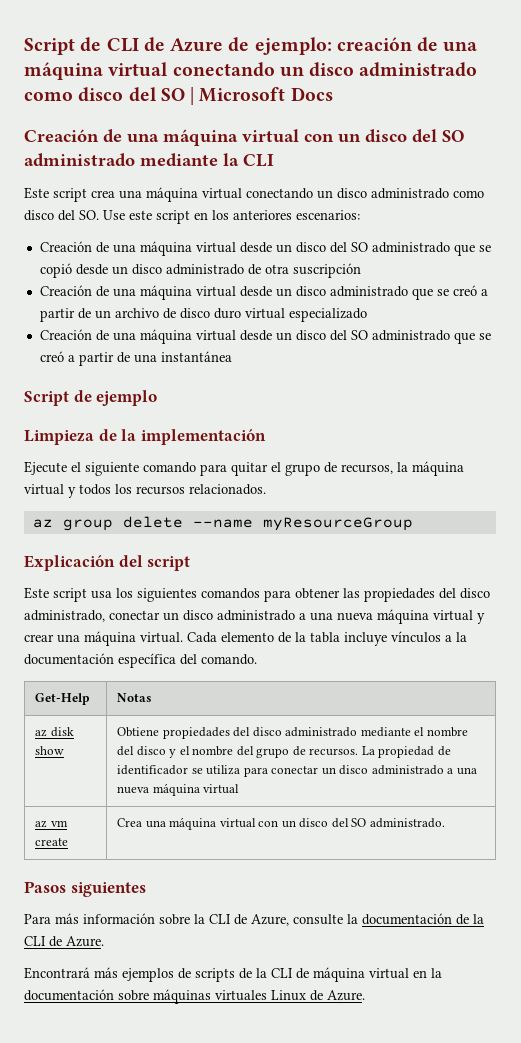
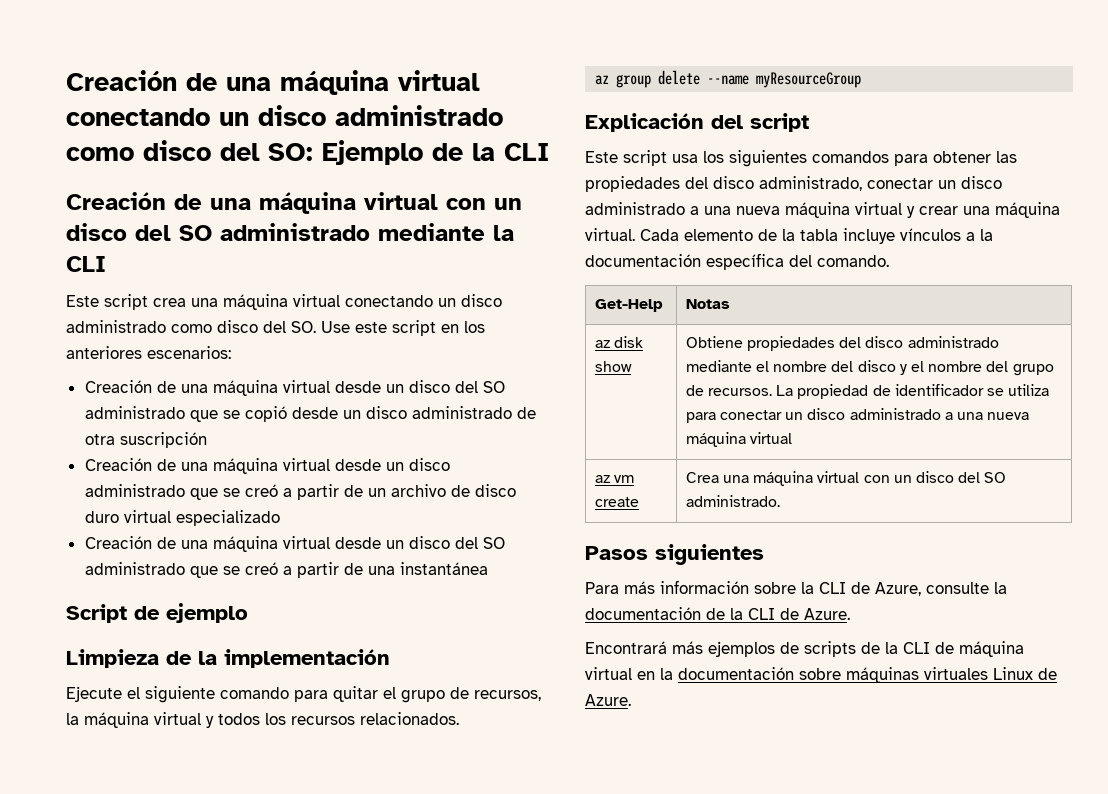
- Script de CLI de Azure de ejemplo: creación de una máquina virtual conectando un disco administrado como disco del SO | Microsoft Docs
+ Creación de una máquina virtual conectando un disco administrado como disco del SO: Ejemplo de la CLI

